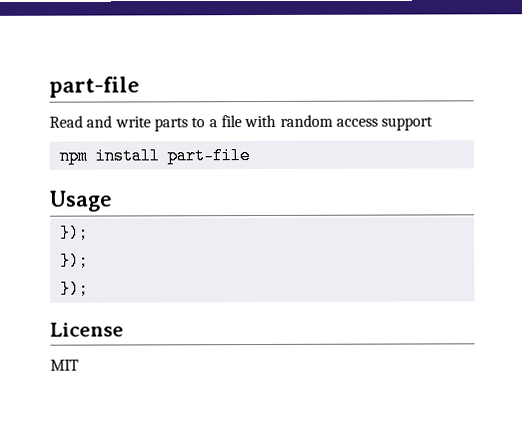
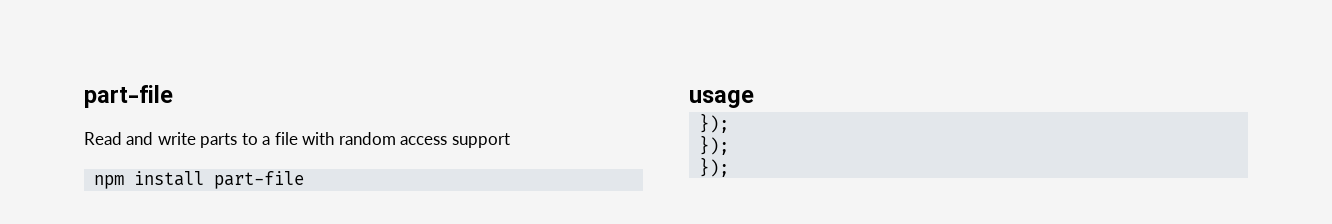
- Usage
+ usage
- License
- MIT

